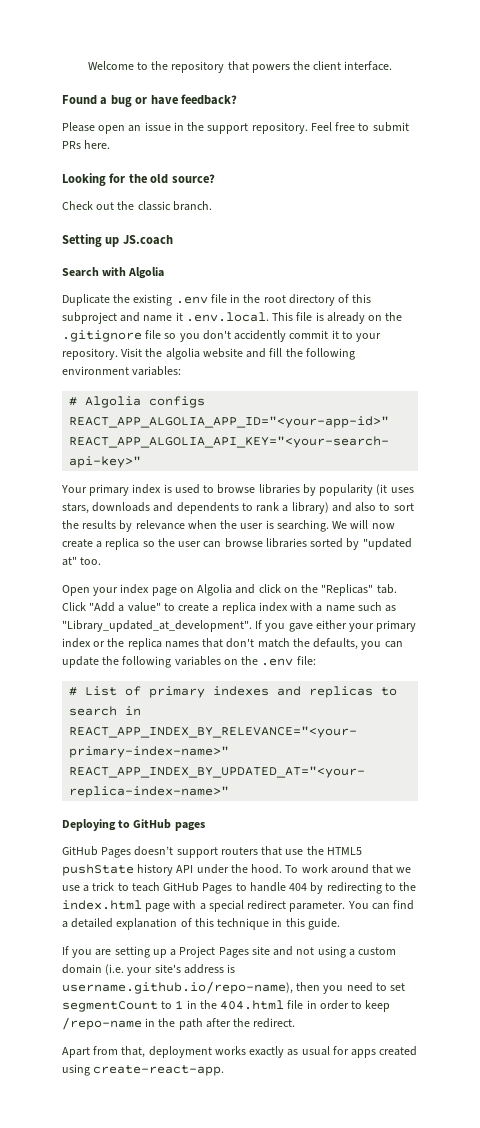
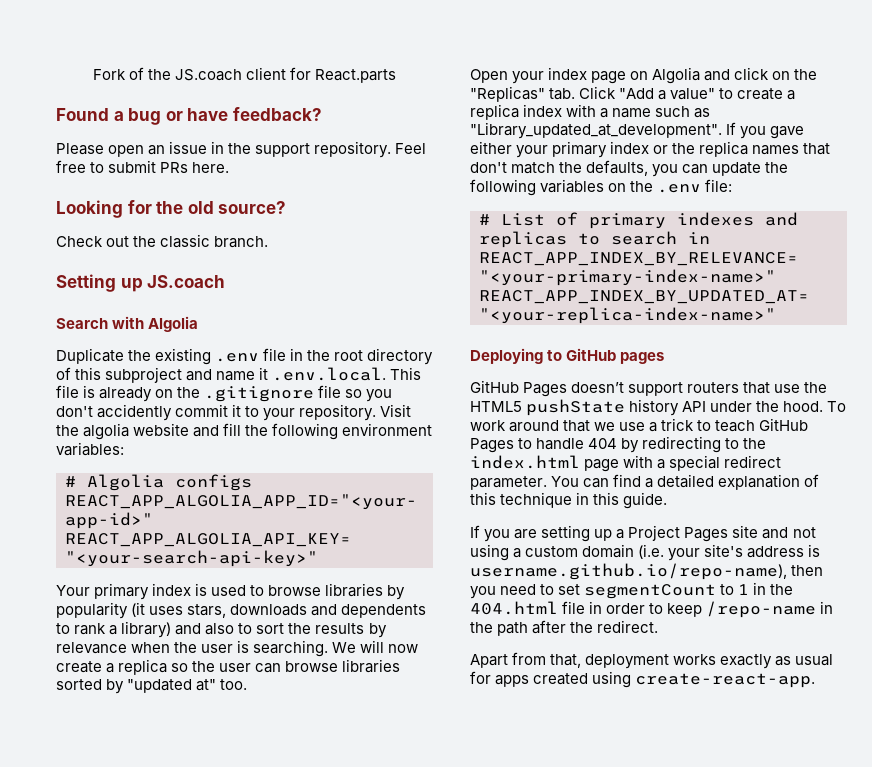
- Welcome to the repository that powers the client interface.
+ Fork of the JS.coach client for React.parts

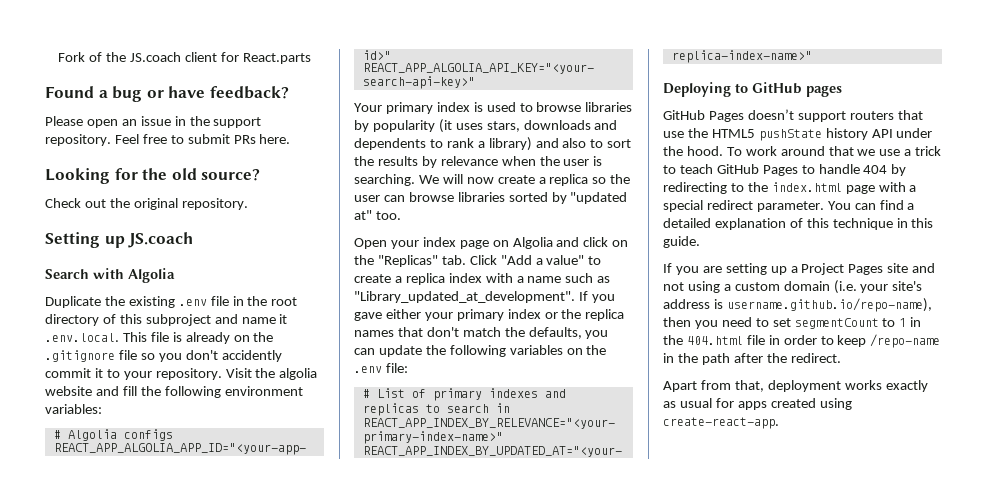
- Check out the classic branch.
+ Check out the original repository.

